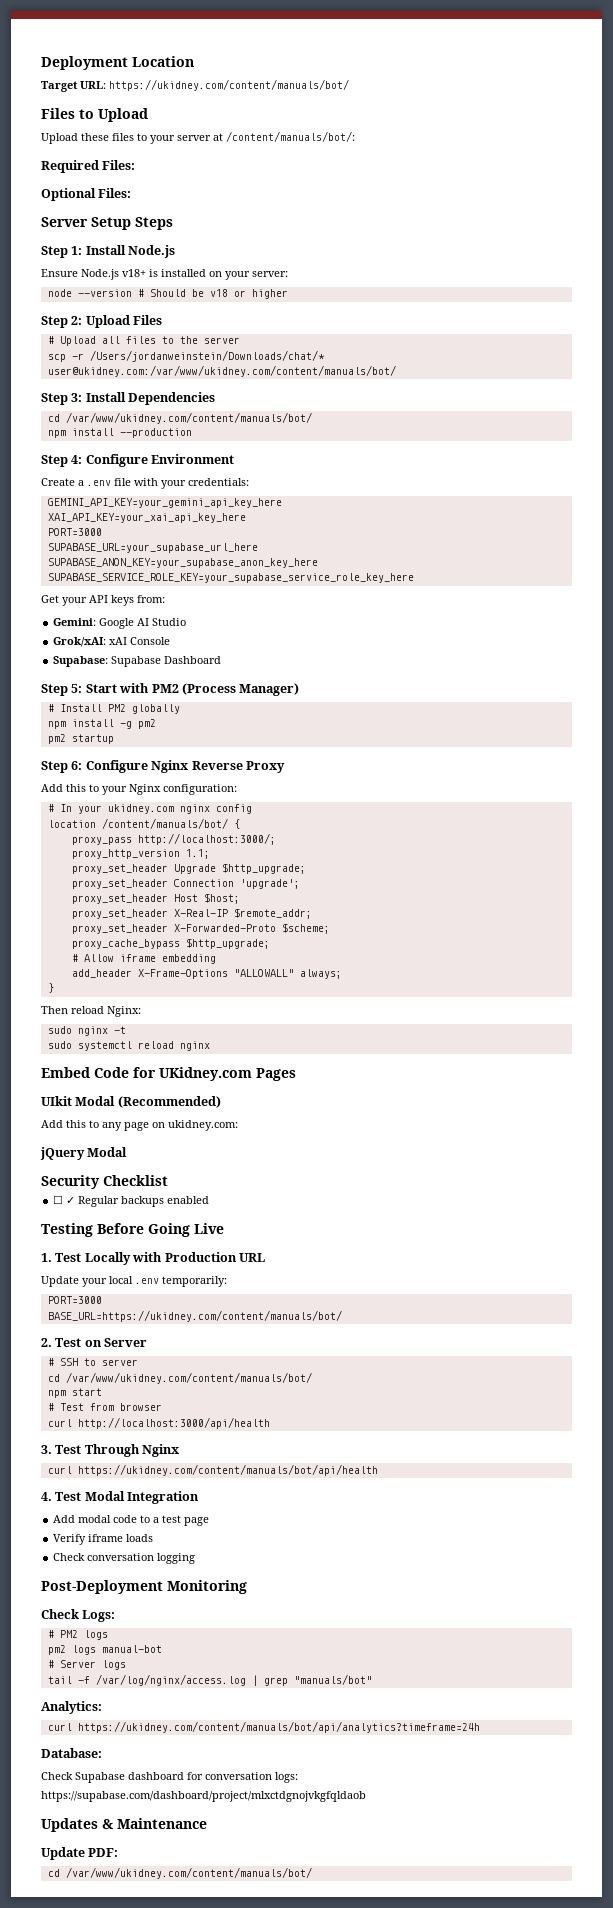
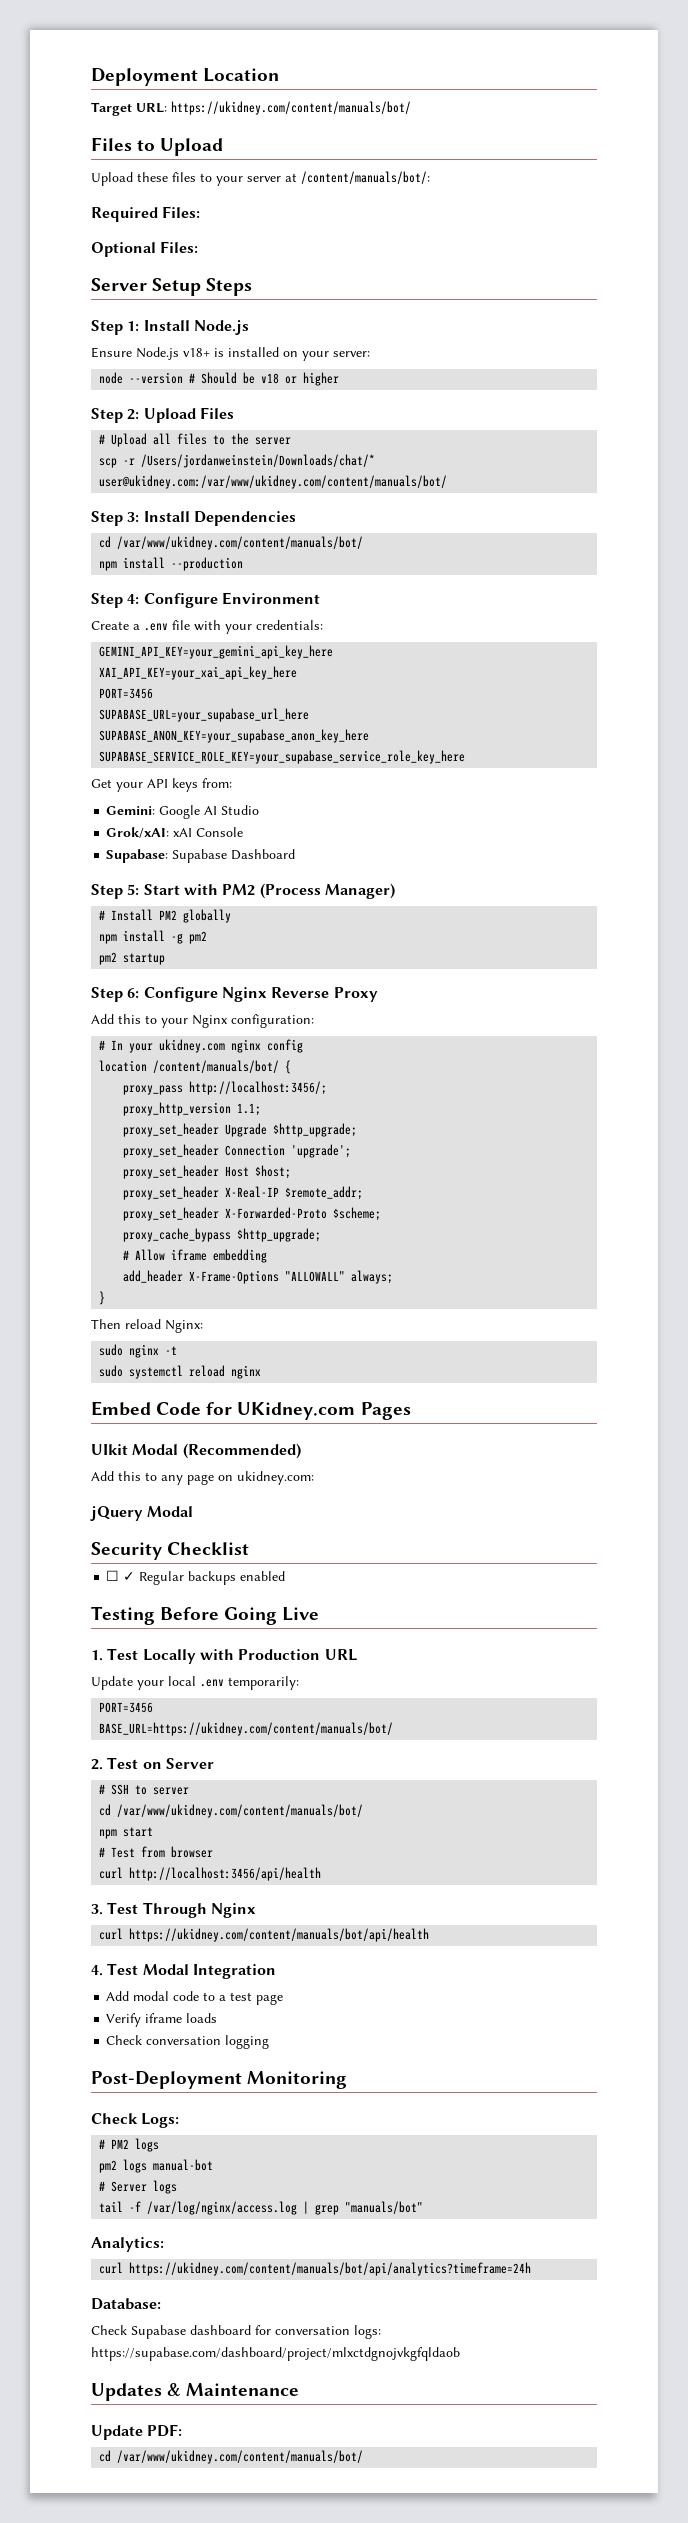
  XAI_API_KEY=your_xai_api_key_here
- PORT=3000
+ PORT=3456
- proxy_pass http://localhost:3000/;
+ proxy_pass http://localhost:3456/;
  Update your local .env temporarily:
- PORT=3000
+ PORT=3456
- curl http://localhost:3000/api/health
+ curl http://localhost:3456/api/health

